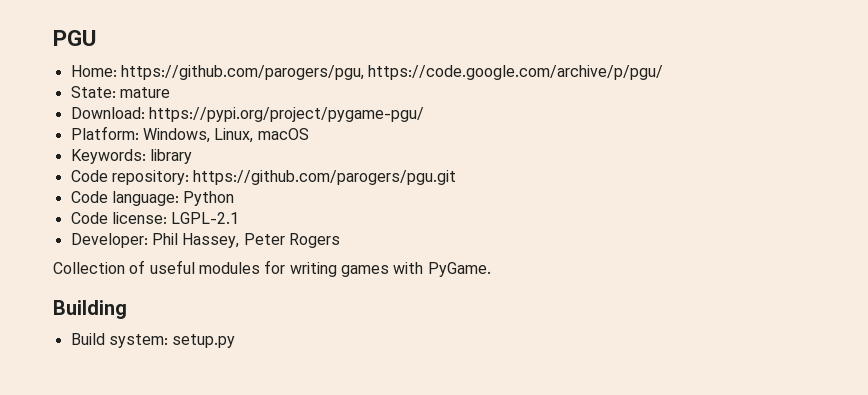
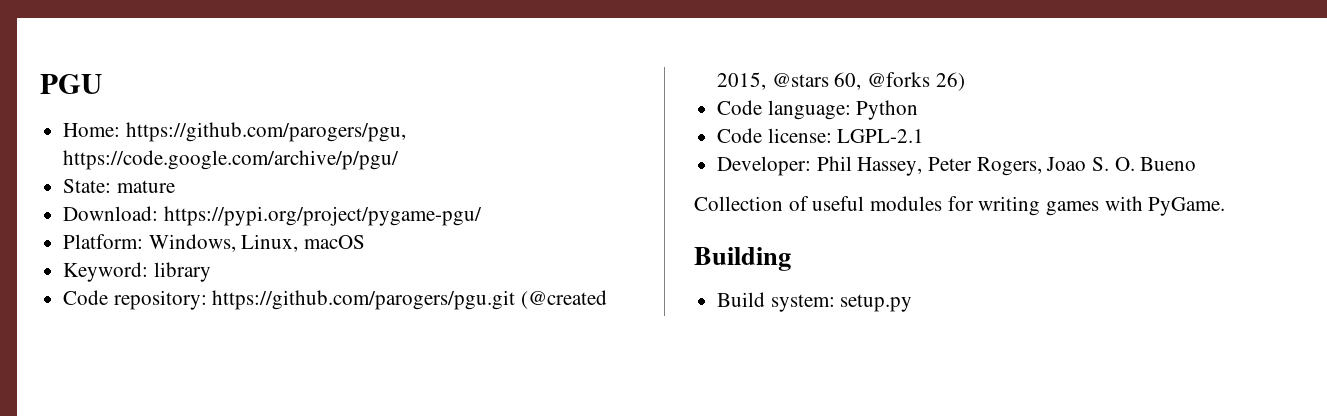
- Keywords: library
+ Keyword: library
- Code repository: https://github.com/parogers/pgu.git
+ Code repository: https://github.com/parogers/pgu.git (@created 2015, @stars 60, @forks 26)
- Developer: Phil Hassey, Peter Rogers
+ Developer: Phil Hassey, Peter Rogers, Joao S. O. Bueno

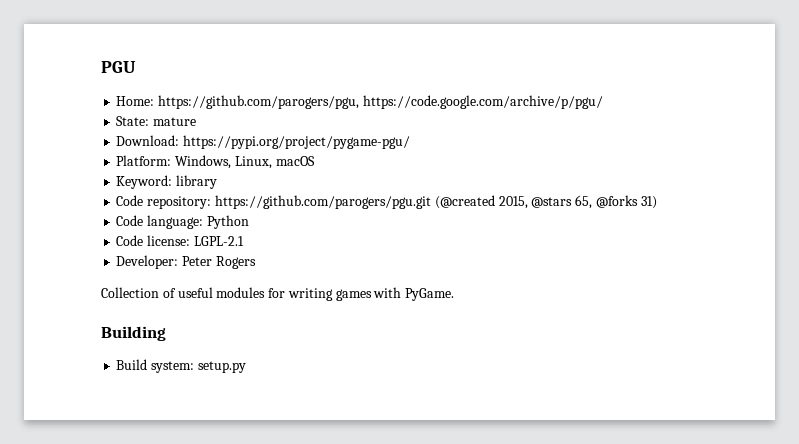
- Code repository: https://github.com/parogers/pgu.git (@created 2015, @stars 60, @forks 26)
+ Code repository: https://github.com/parogers/pgu.git (@created 2015, @stars 65, @forks 31)
- Developer: Phil Hassey, Peter Rogers, Joao S. O. Bueno
+ Developer: Peter Rogers

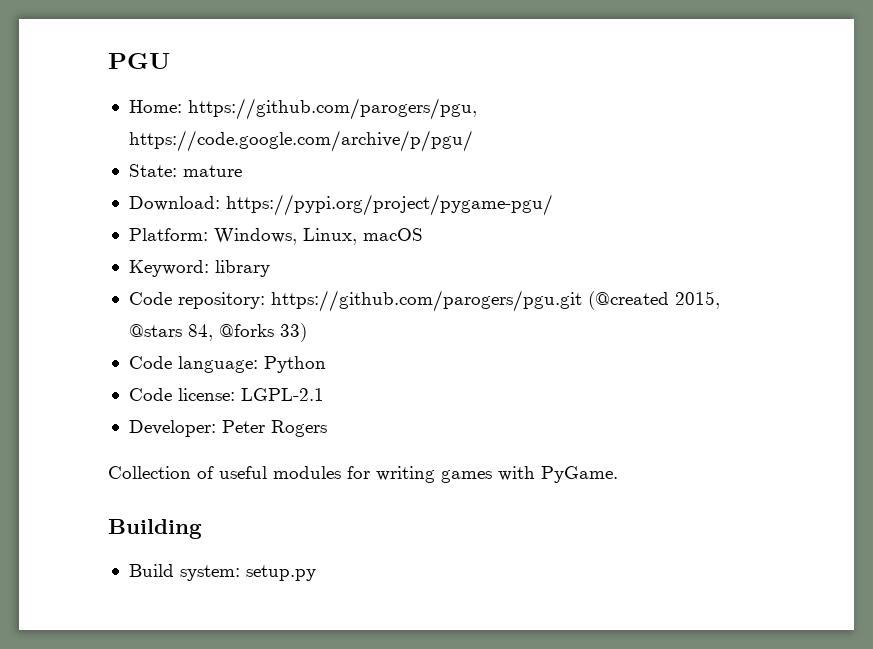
- Code repository: https://github.com/parogers/pgu.git (@created 2015, @stars 65, @forks 31)
+ Code repository: https://github.com/parogers/pgu.git (@created 2015, @stars 84, @forks 33)

